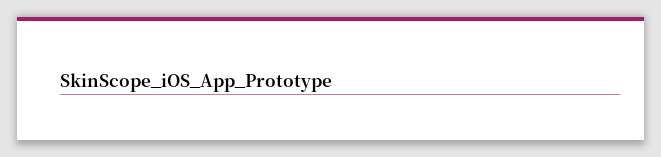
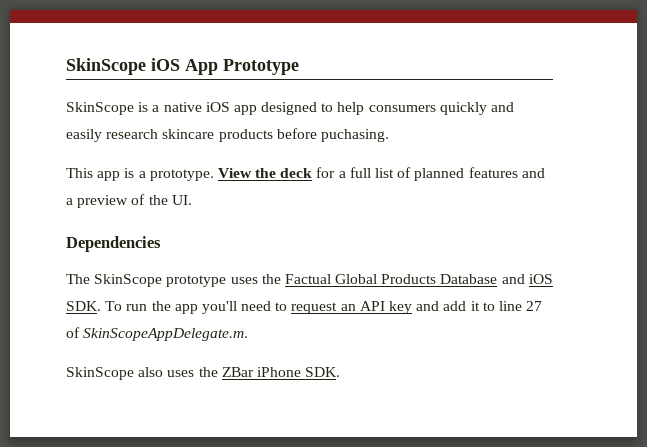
- SkinScope_iOS_App_Prototype
+ SkinScope iOS App Prototype
+ SkinScope is a native iOS app designed to help consumers quickly and easily research skincare products before puchasing.
+ This app is a prototype. View the deck for a full list of planned features and a preview of the UI.
+ Dependencies
+ The SkinScope prototype uses the Factual Global Products Database and iOS SDK. To run the app you'll need to request an API key and add it to line 27 of SkinScopeAppDelegate.m.
+ SkinScope also uses the ZBar iPhone SDK.

